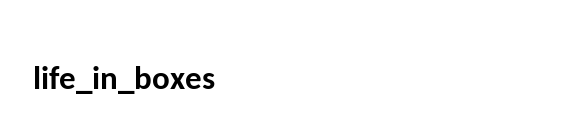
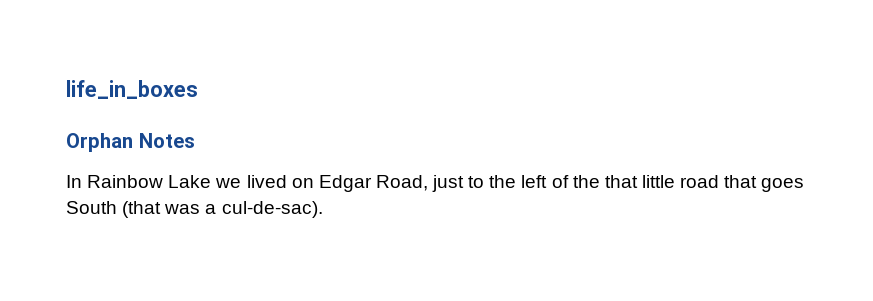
+ Orphan Notes
+ In Rainbow Lake we lived on Edgar Road, just to the left of the that little road that goes South (that was a cul-de-sac).

